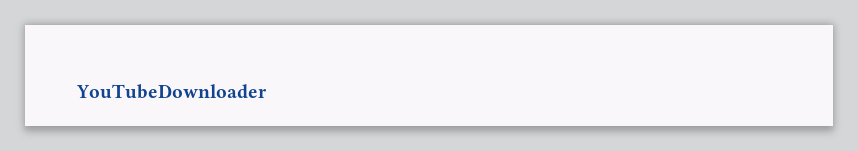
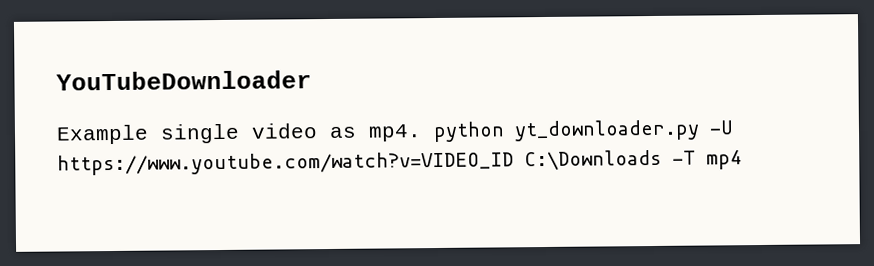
+ Example single video as mp4. python yt_downloader.py -U https://www.youtube.com/watch?v=VIDEO_ID C:\Downloads -T mp4

